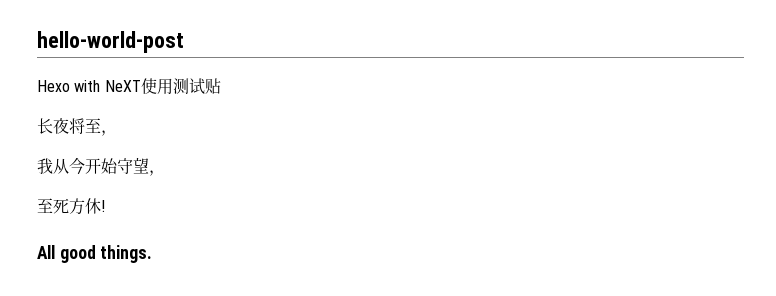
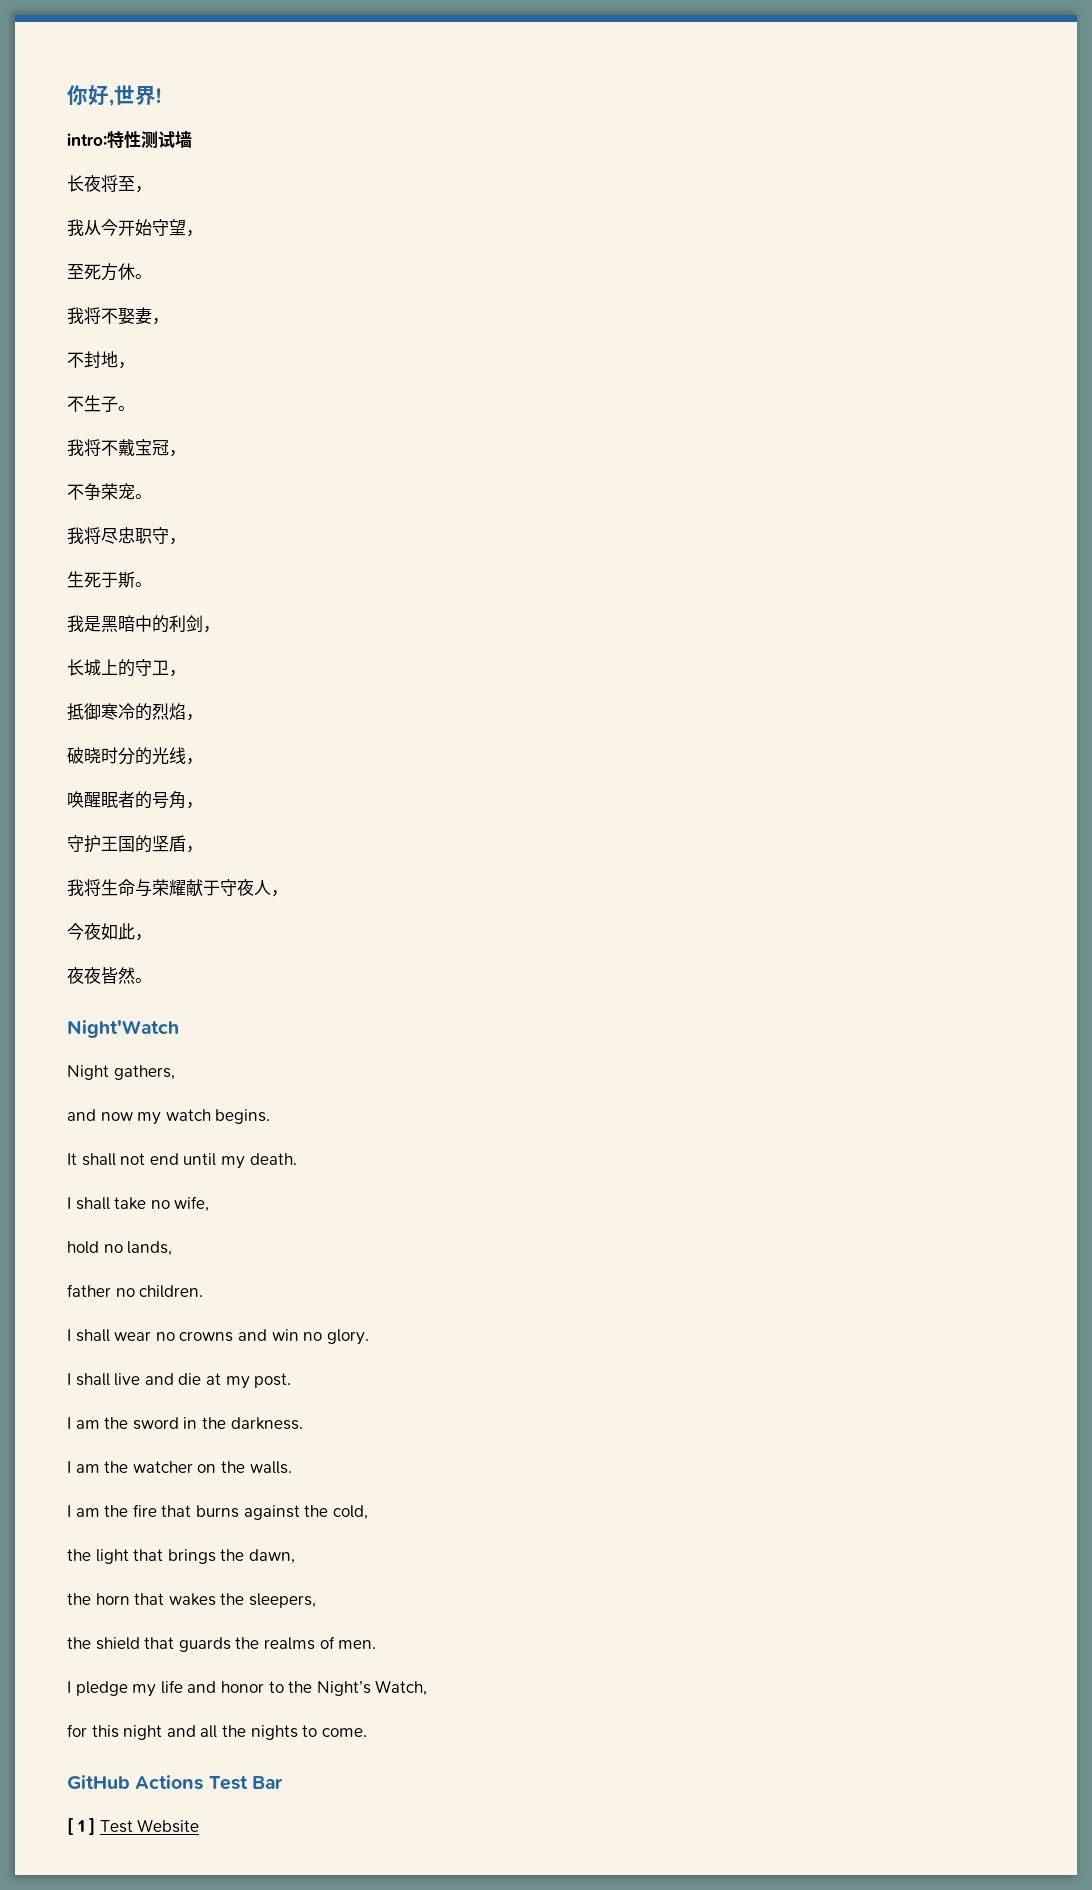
- hello-world-post
- Hexo with NeXT使用测试贴
+ 你好,世界!
+ intro:特性测试墙
- 至死方休!
- All good things.
+ 至死方休。
+ 我将不娶妻，
+ 不封地，
+ 不生子。
+ 我将不戴宝冠，
+ 不争荣宠。
+ 我将尽忠职守，
+ 生死于斯。
+ 我是黑暗中的利剑，
+ 长城上的守卫，
+ 抵御寒冷的烈焰，
+ 破晓时分的光线，
+ 唤醒眠者的号角，
+ 守护王国的坚盾，
+ 我将生命与荣耀献于守夜人，
+ 今夜如此，
+ 夜夜皆然。
+ Night'Watch
+ Night gathers,
+ and now my watch begins.
+ It shall not end until my death.
+ I shall take no wife,
+ hold no lands,
+ father no children.
+ I shall wear no crowns and win no glory.
+ I shall live and die at my post.
+ I am the sword in the darkness.
+ I am the watcher on the walls.
+ I am the fire that burns against the cold,
+ the light that brings the dawn,
+ the horn that wakes the sleepers,
+ the shield that guards the realms of men.
+ I pledge my life and honor to the Night’s Watch,
+ for this night and all the nights to come.
+ GitHub Actions Test Bar
+ [ 1 ] Test Website

